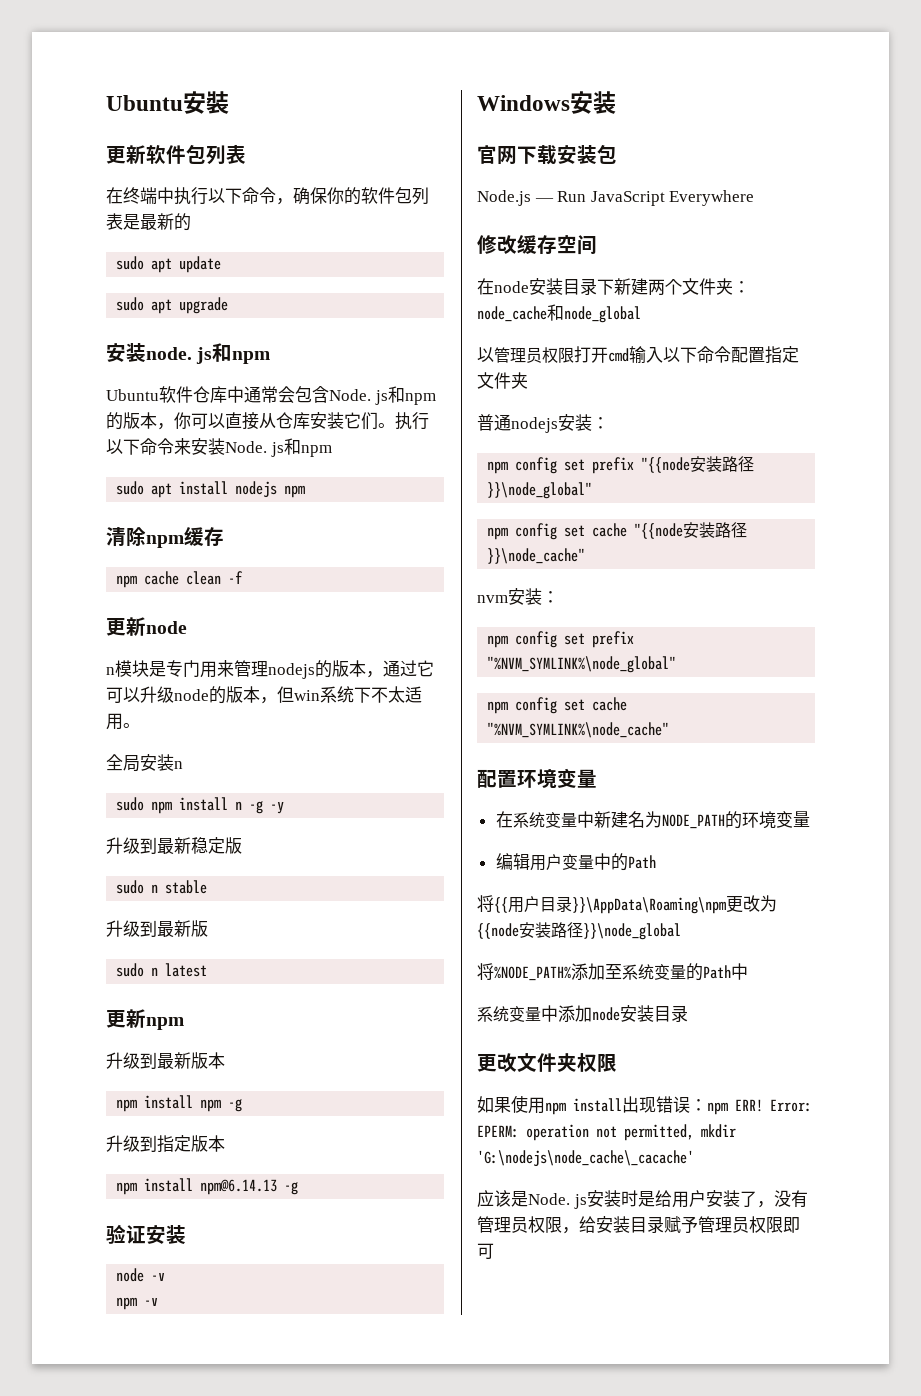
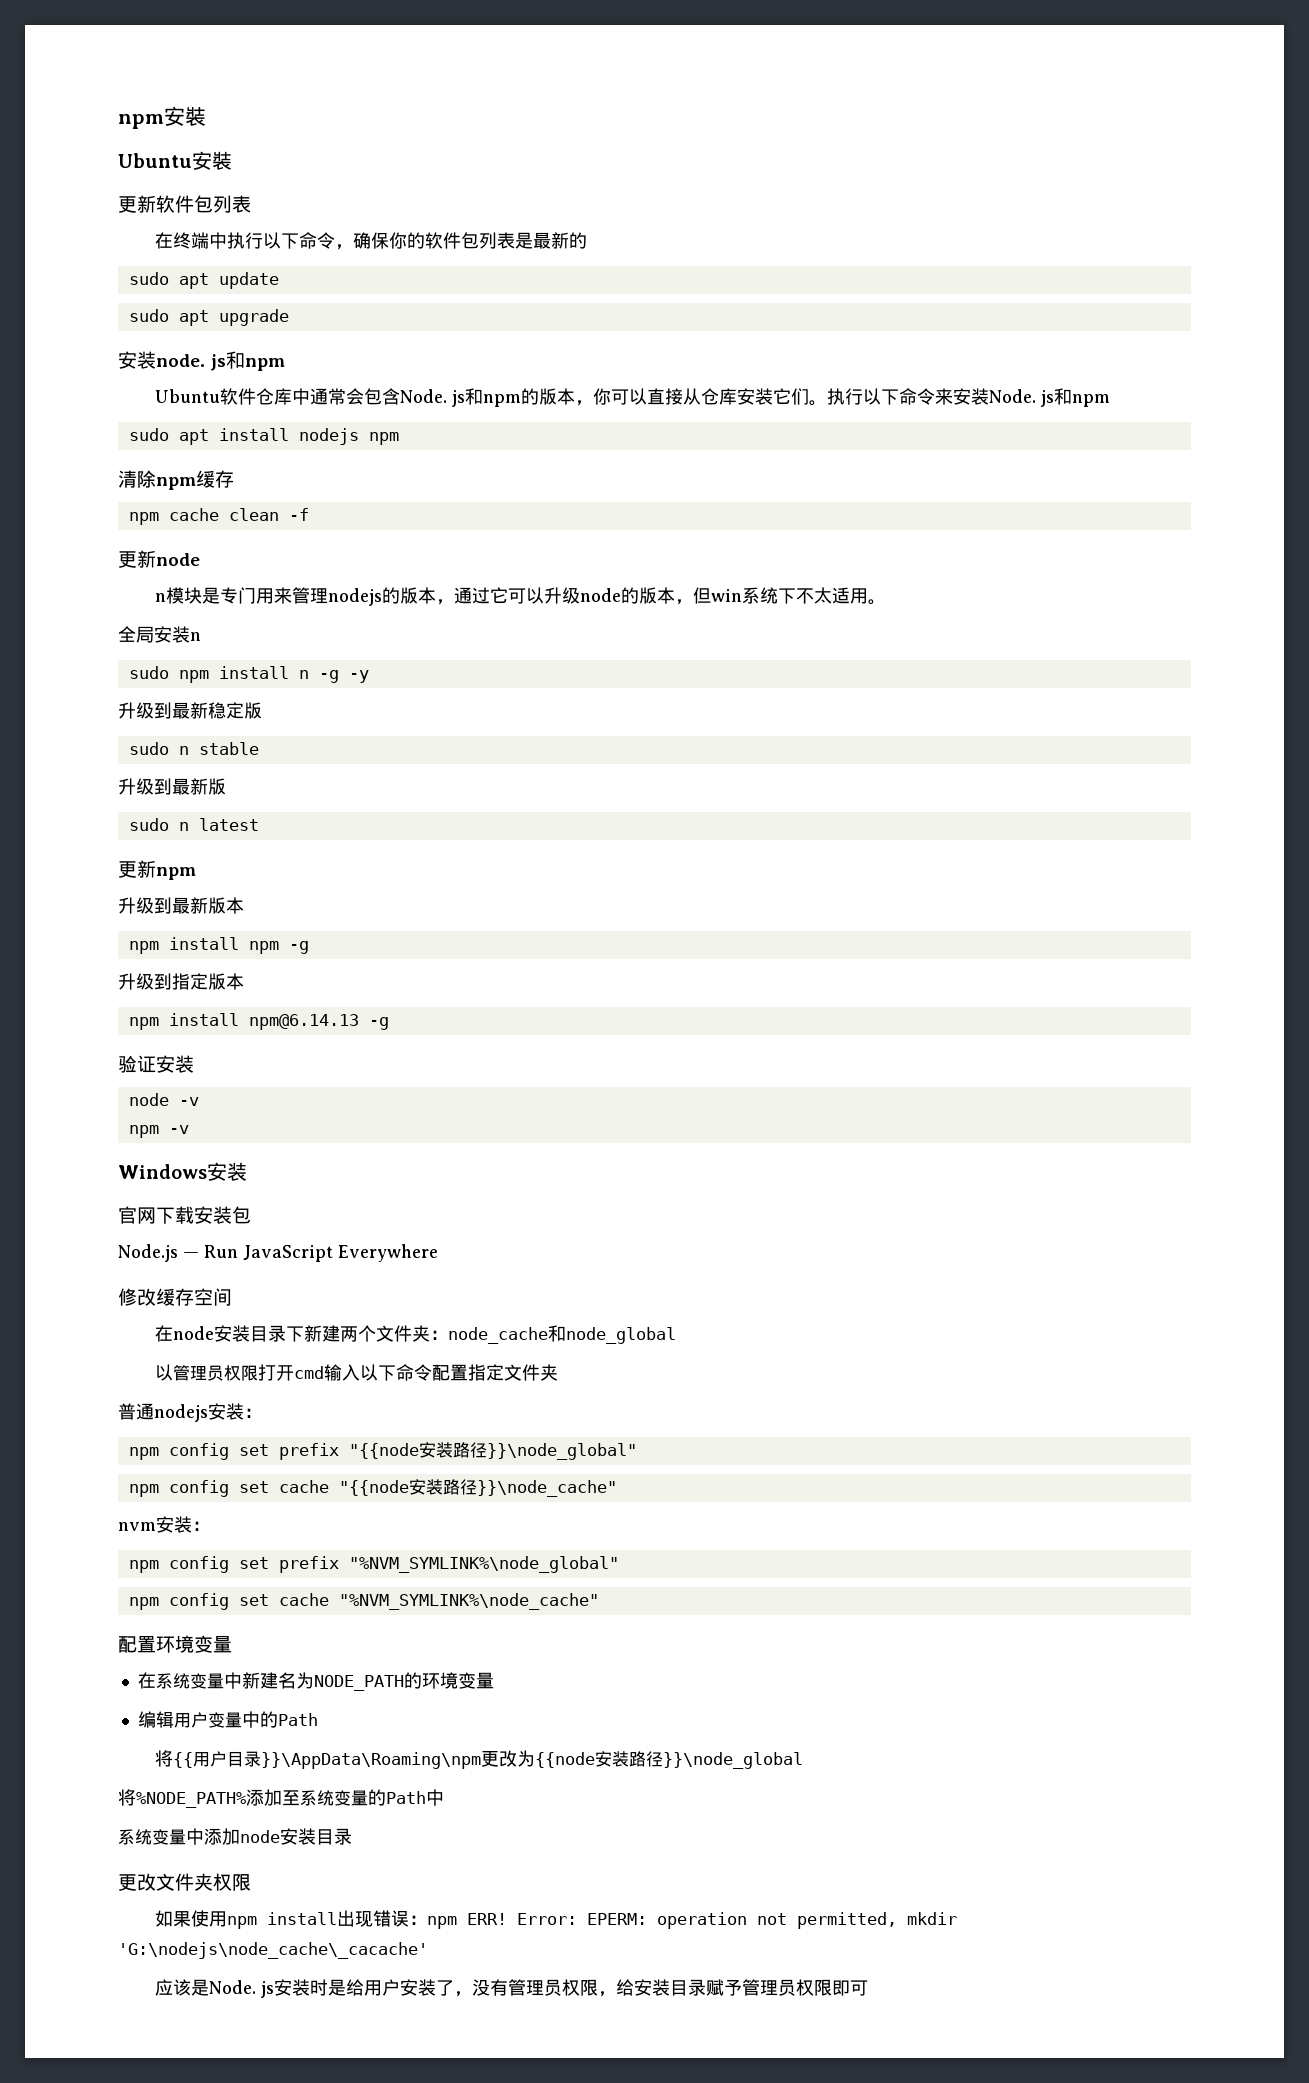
+ npm安裝

